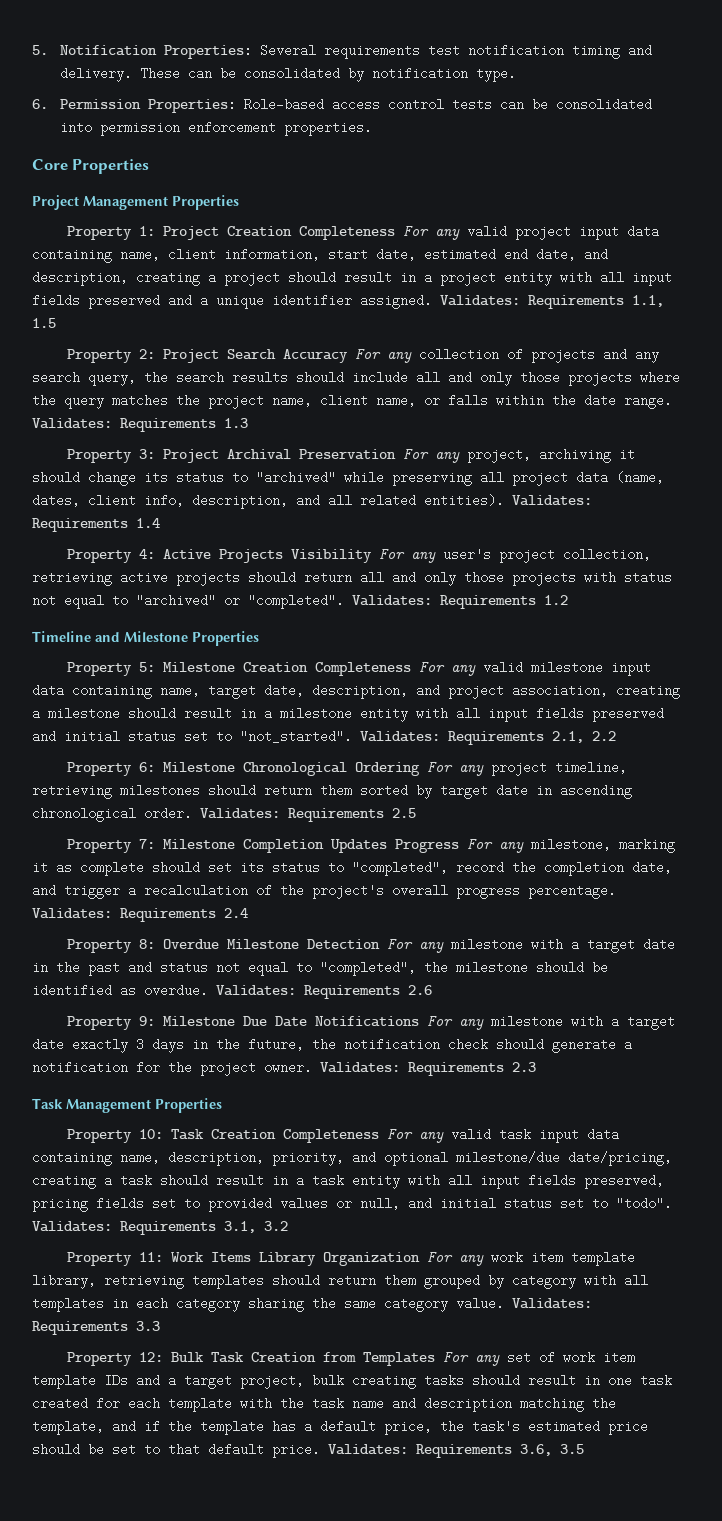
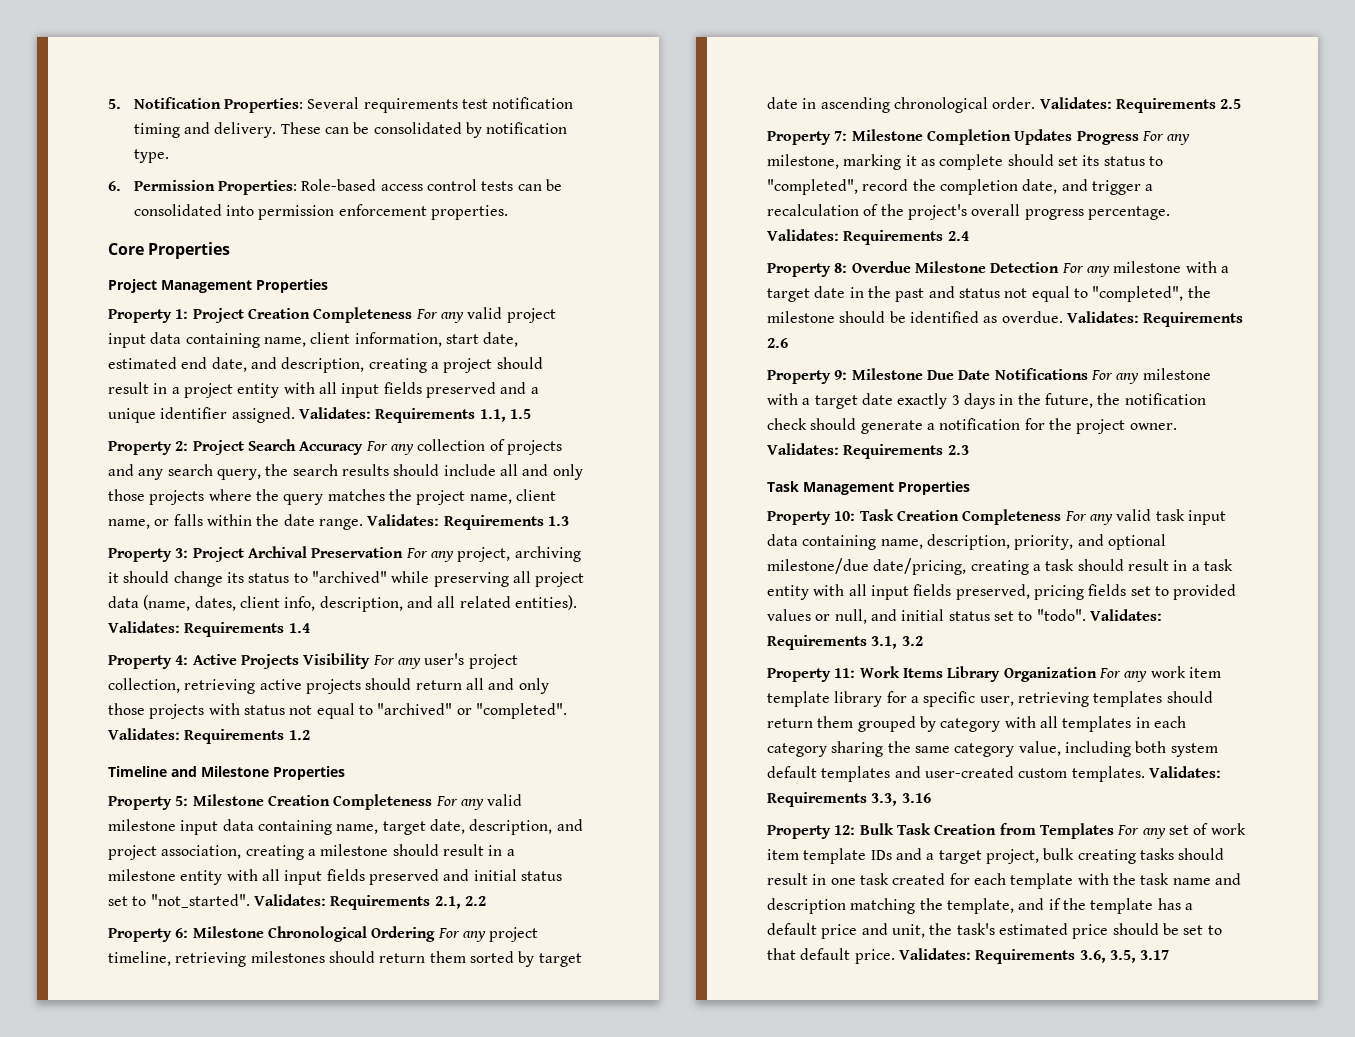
- Property 11: Work Items Library Organization For any work item template library, retrieving templates should return them grouped by category with all templates in each category sharing the same category value. Validates: Requirements 3.3
+ Property 11: Work Items Library Organization For any work item template library for a specific user, retrieving templates should return them grouped by category with all templates in each category sharing the same category value, including both system default templates and user-created custom templates. Validates: Requirements 3.3, 3.16
- Property 12: Bulk Task Creation from Templates For any set of work item template IDs and a target project, bulk creating tasks should result in one task created for each template with the task name and description matching the template, and if the template has a default price, the task's estimated price should be set to that default price.
+ Property 12: Bulk Task Creation from Templates For any set of work item template IDs and a target project, bulk creating tasks should result in one task created for each template with the task name and description matching the template, and if the template has a default price and unit, the task's estimated price should be set to that default price.
- Validates: Requirements 3.6, 3.5
+ Validates: Requirements 3.6, 3.5, 3.17

